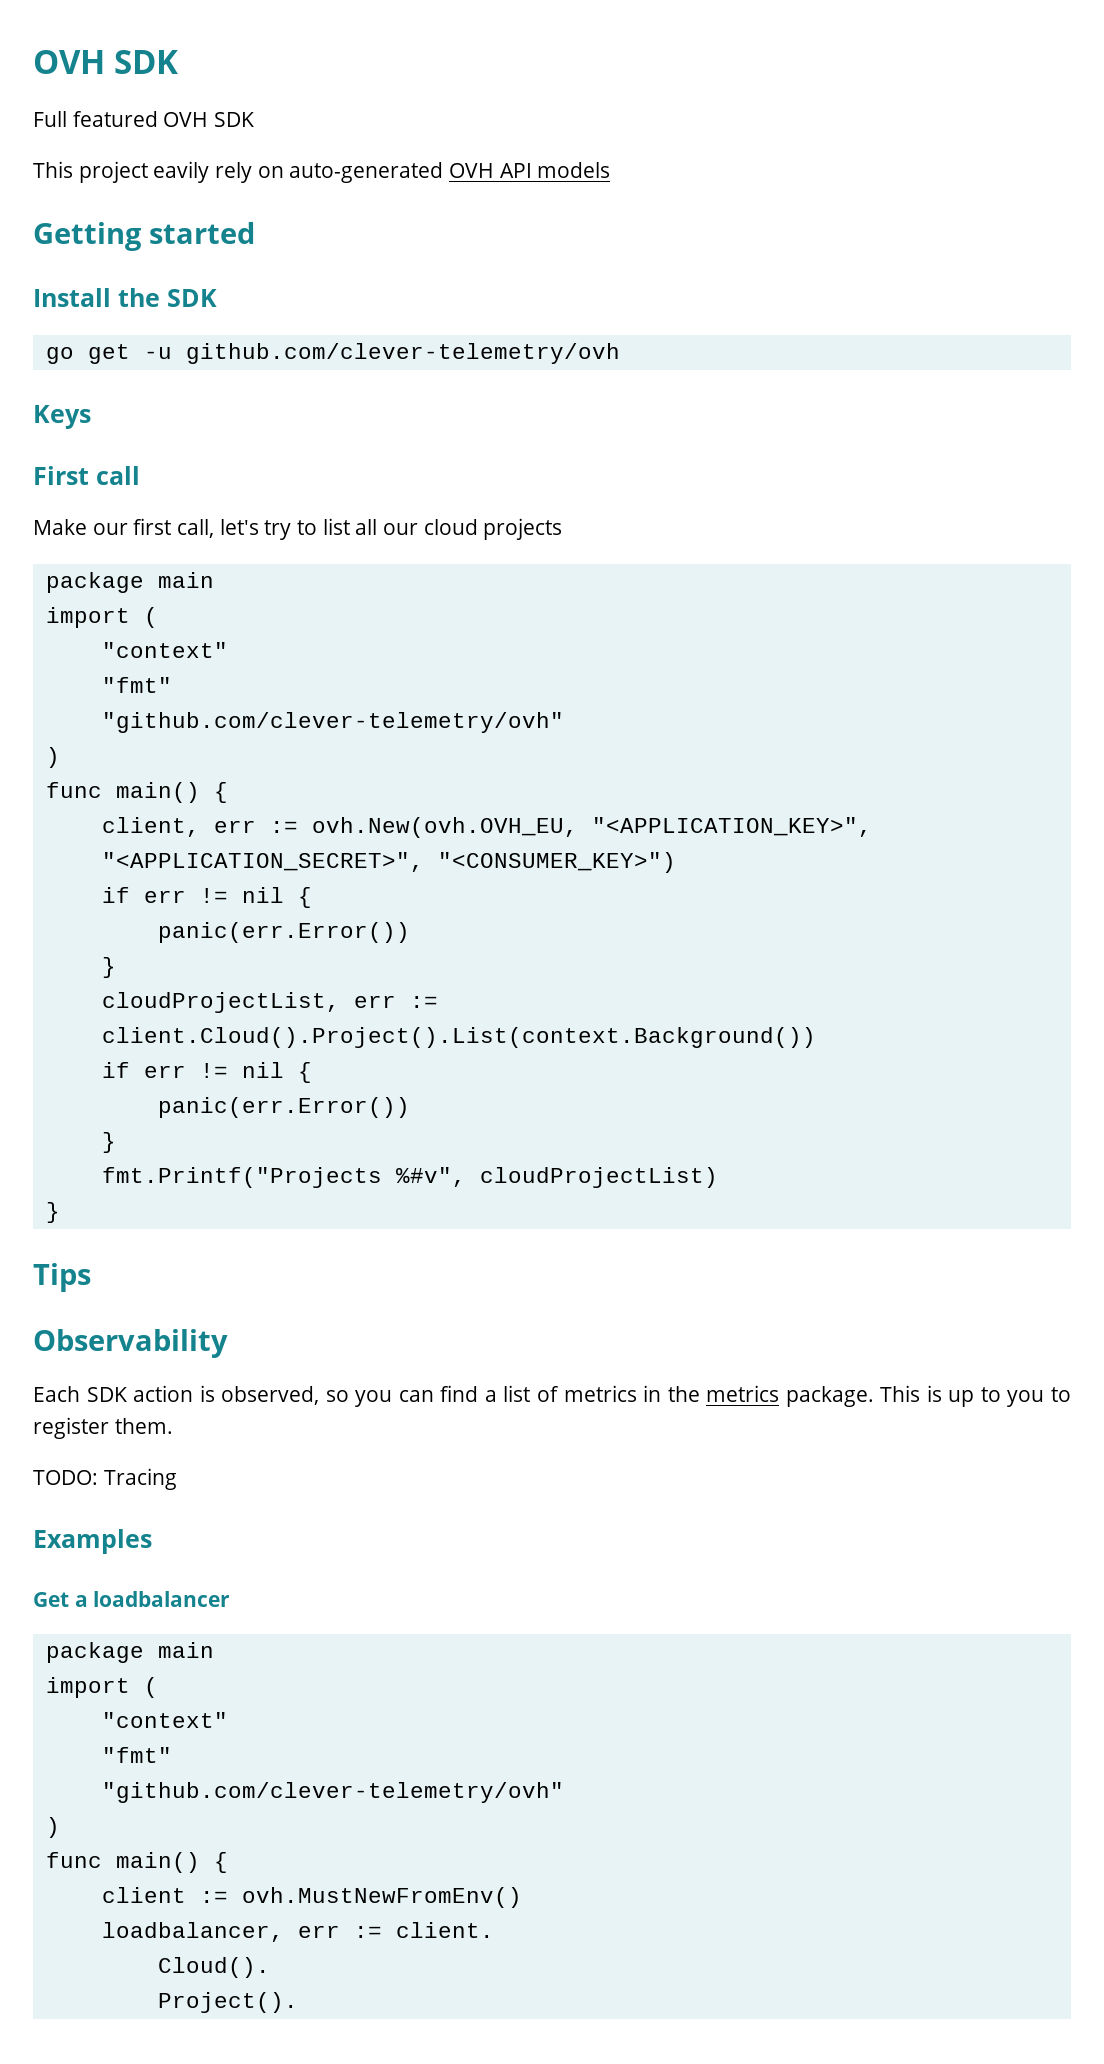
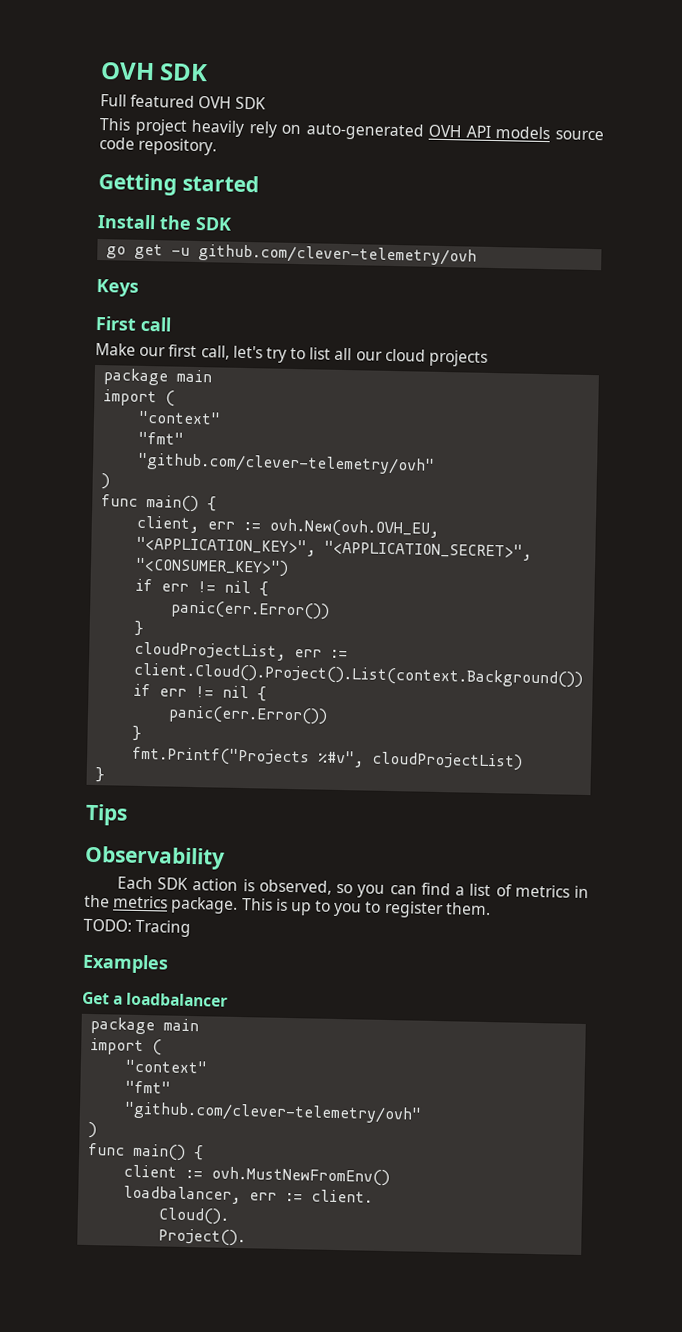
- This project eavily rely on auto-generated OVH API models
+ This project heavily rely on auto-generated OVH API models source code repository.

